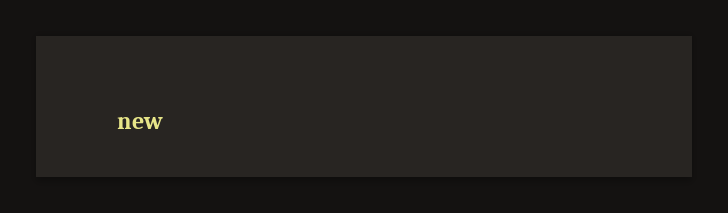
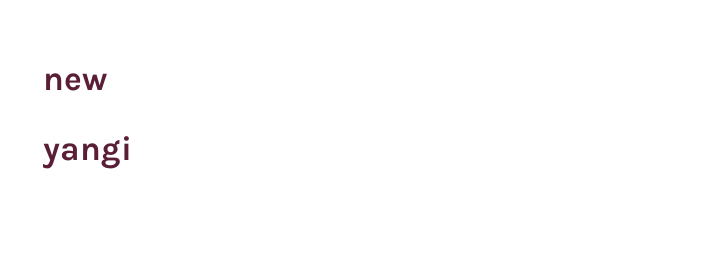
+ yangi

